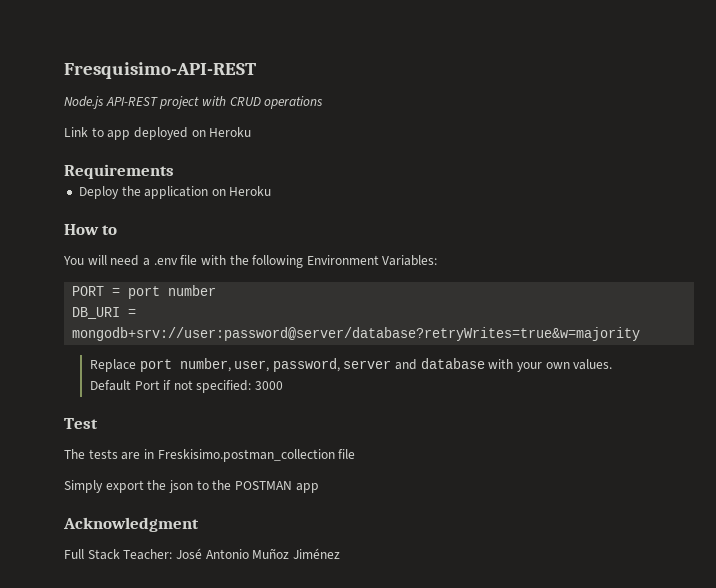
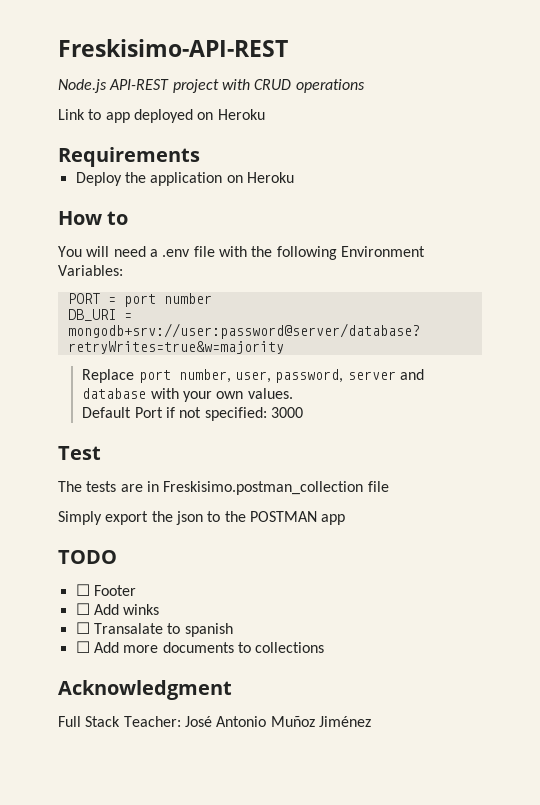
- Fresquisimo-API-REST
+ Freskisimo-API-REST
+ TODO
+ ☐ Footer
+ ☐ Add winks
+ ☐ Transalate to spanish
+ ☐ Add more documents to collections

